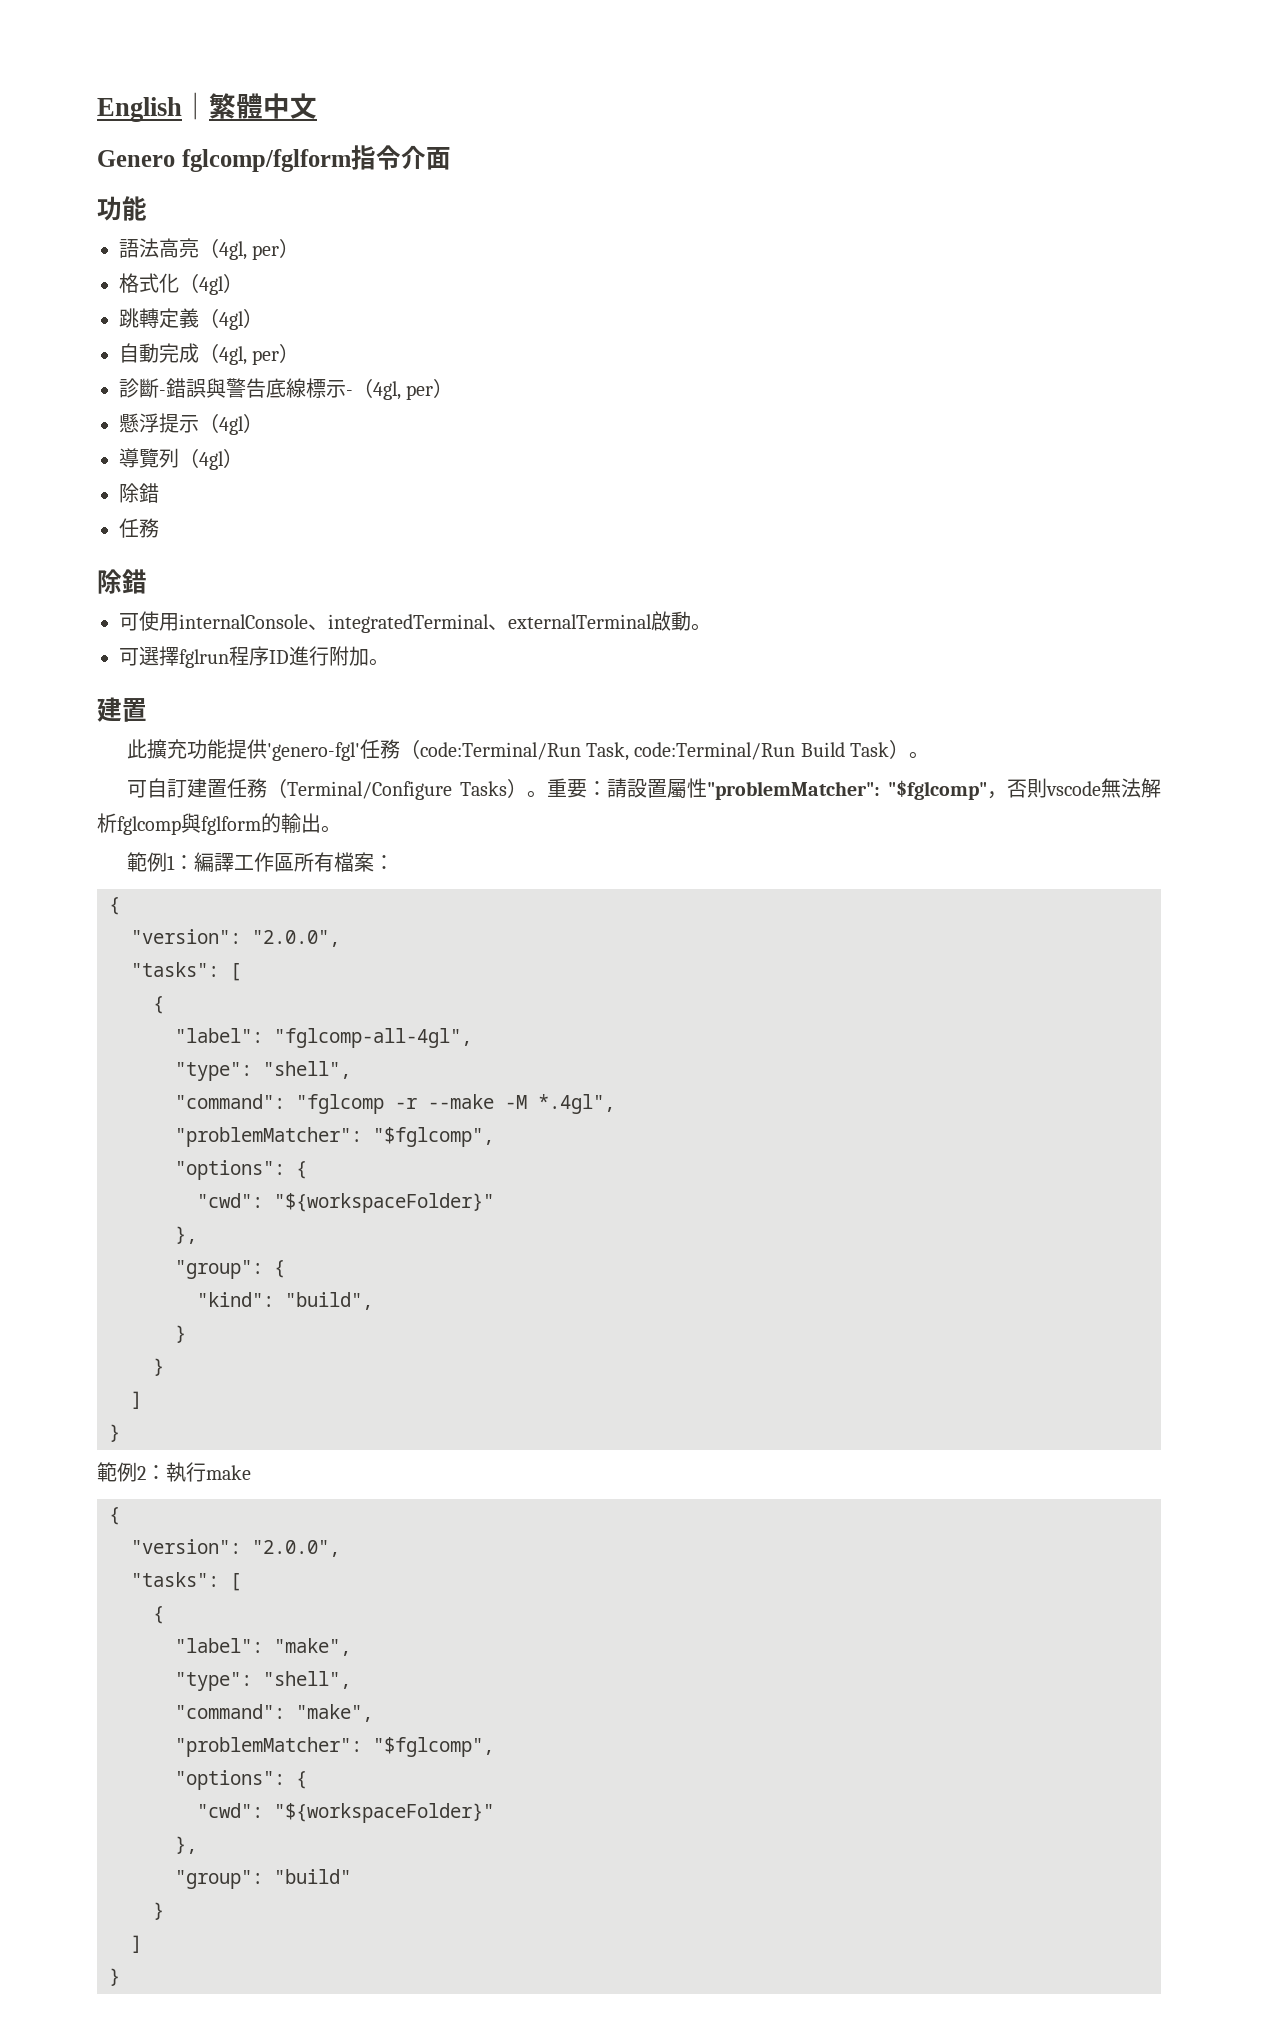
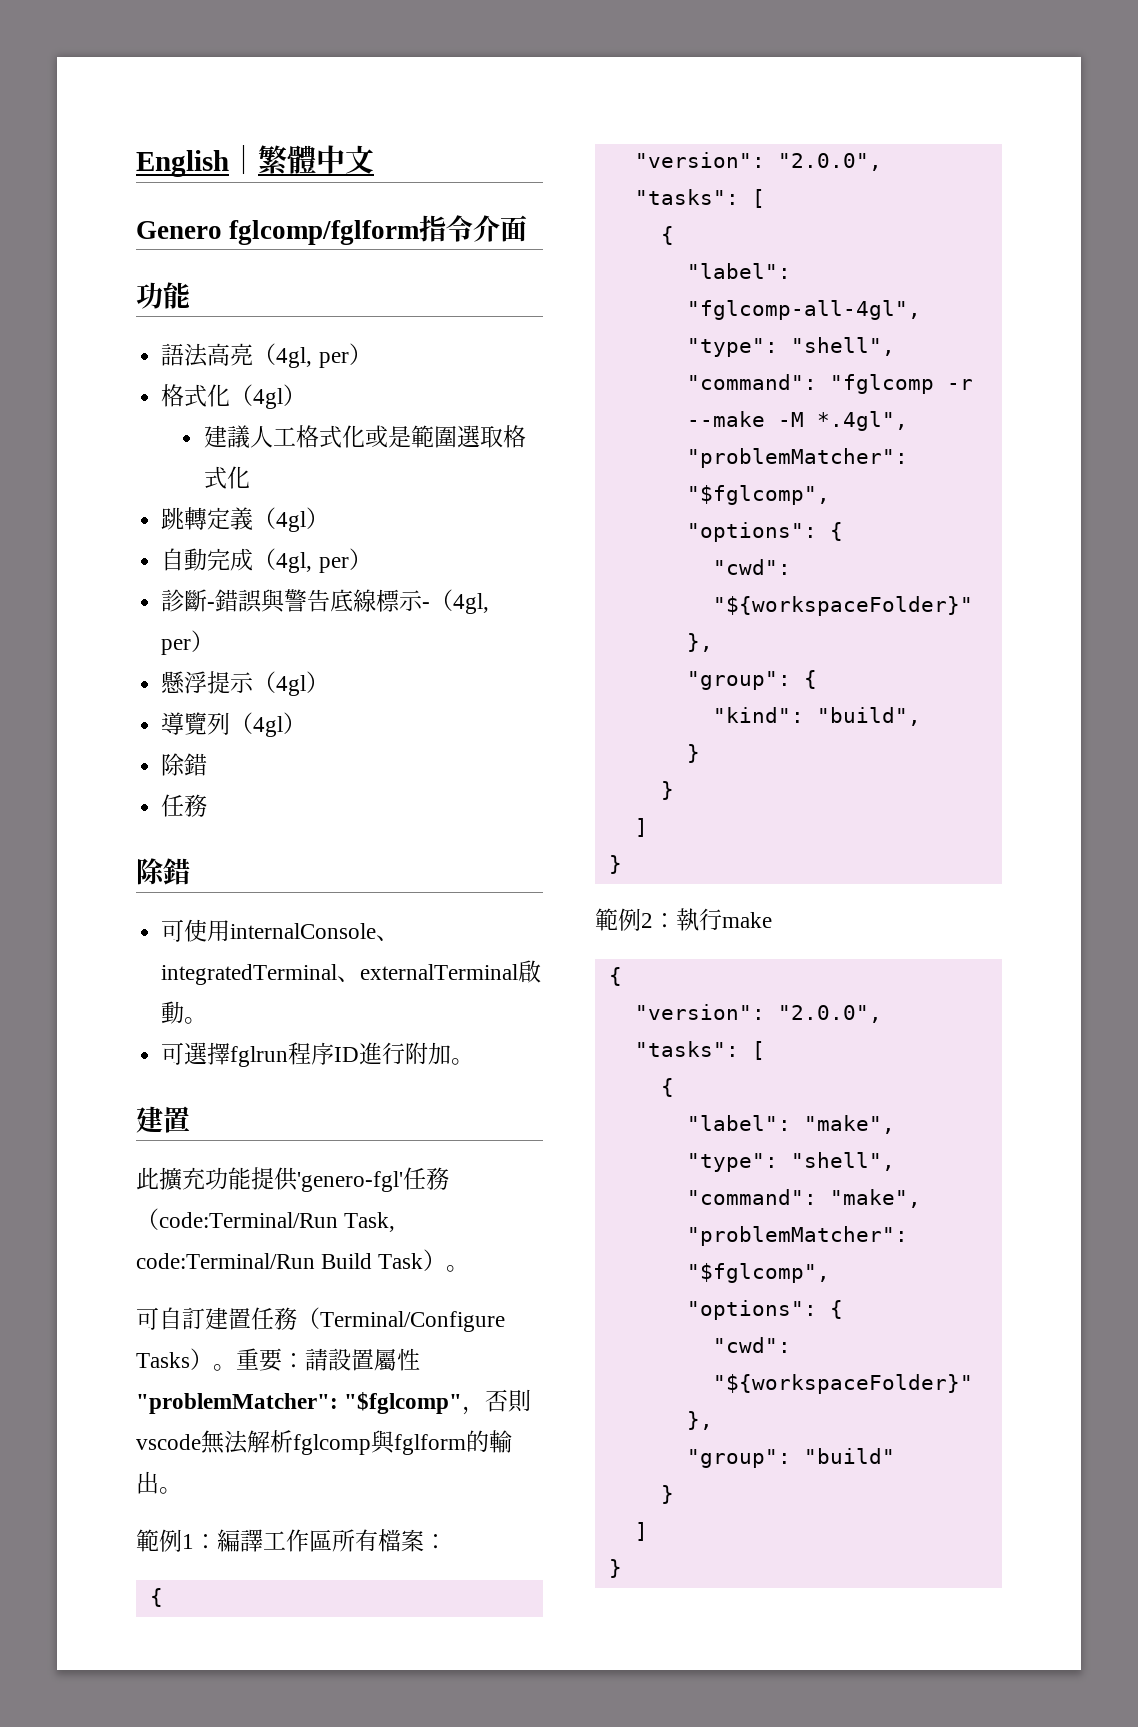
+ 建議人工格式化或是範圍選取格式化

